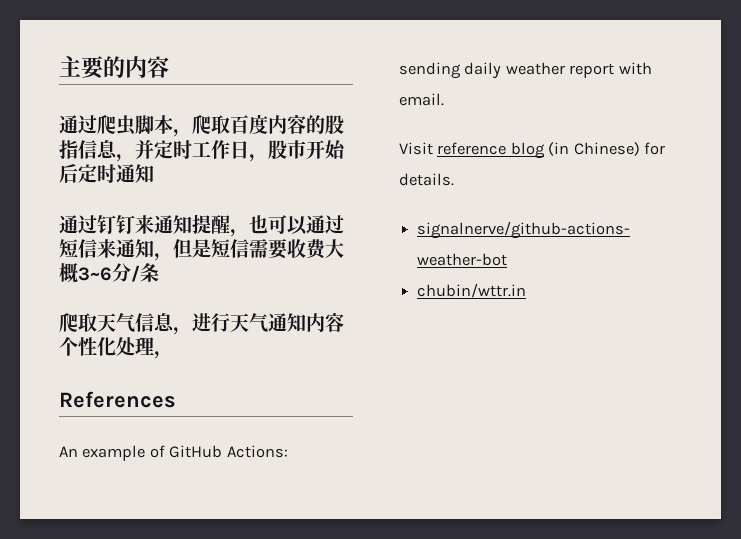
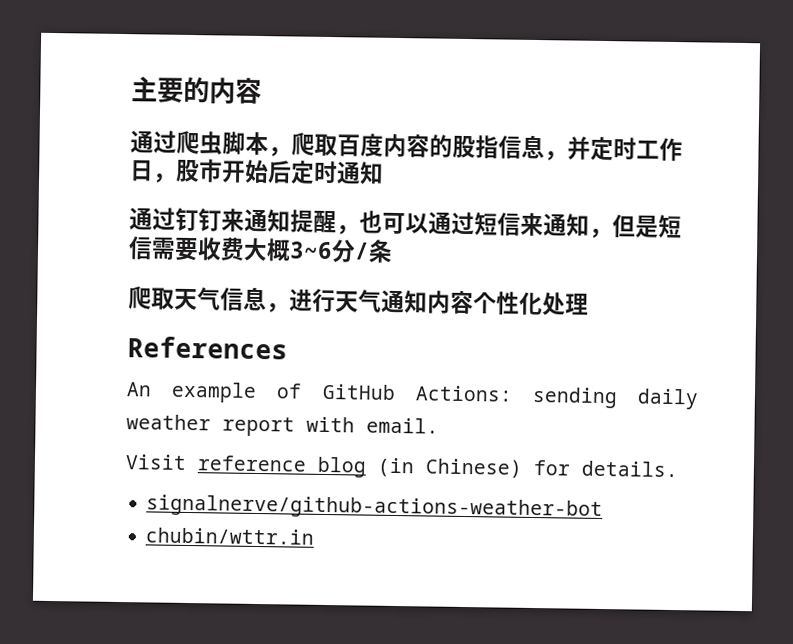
- 爬取天气信息，进行天气通知内容个性化处理，
+ 爬取天气信息，进行天气通知内容个性化处理

